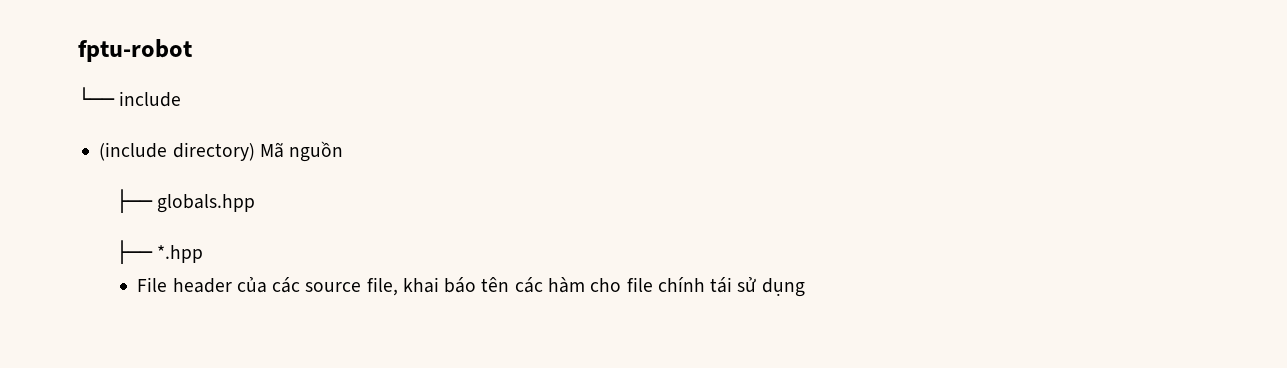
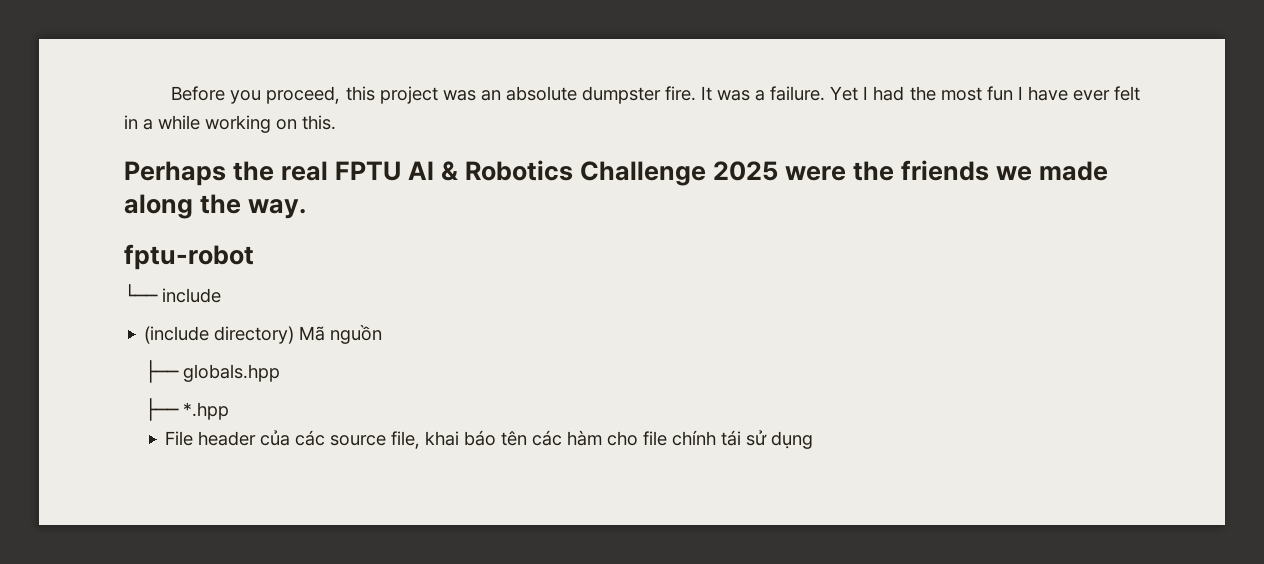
+ Before you proceed, this project was an absolute dumpster fire. It was a failure. Yet I had the most fun I have ever felt in a while working on this.
+ Perhaps the real FPTU AI & Robotics Challenge 2025 were the friends we made along the way.

